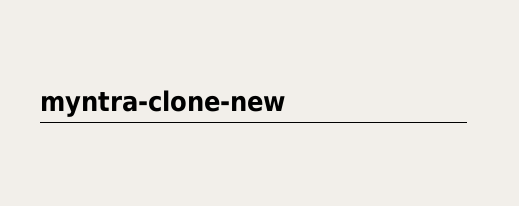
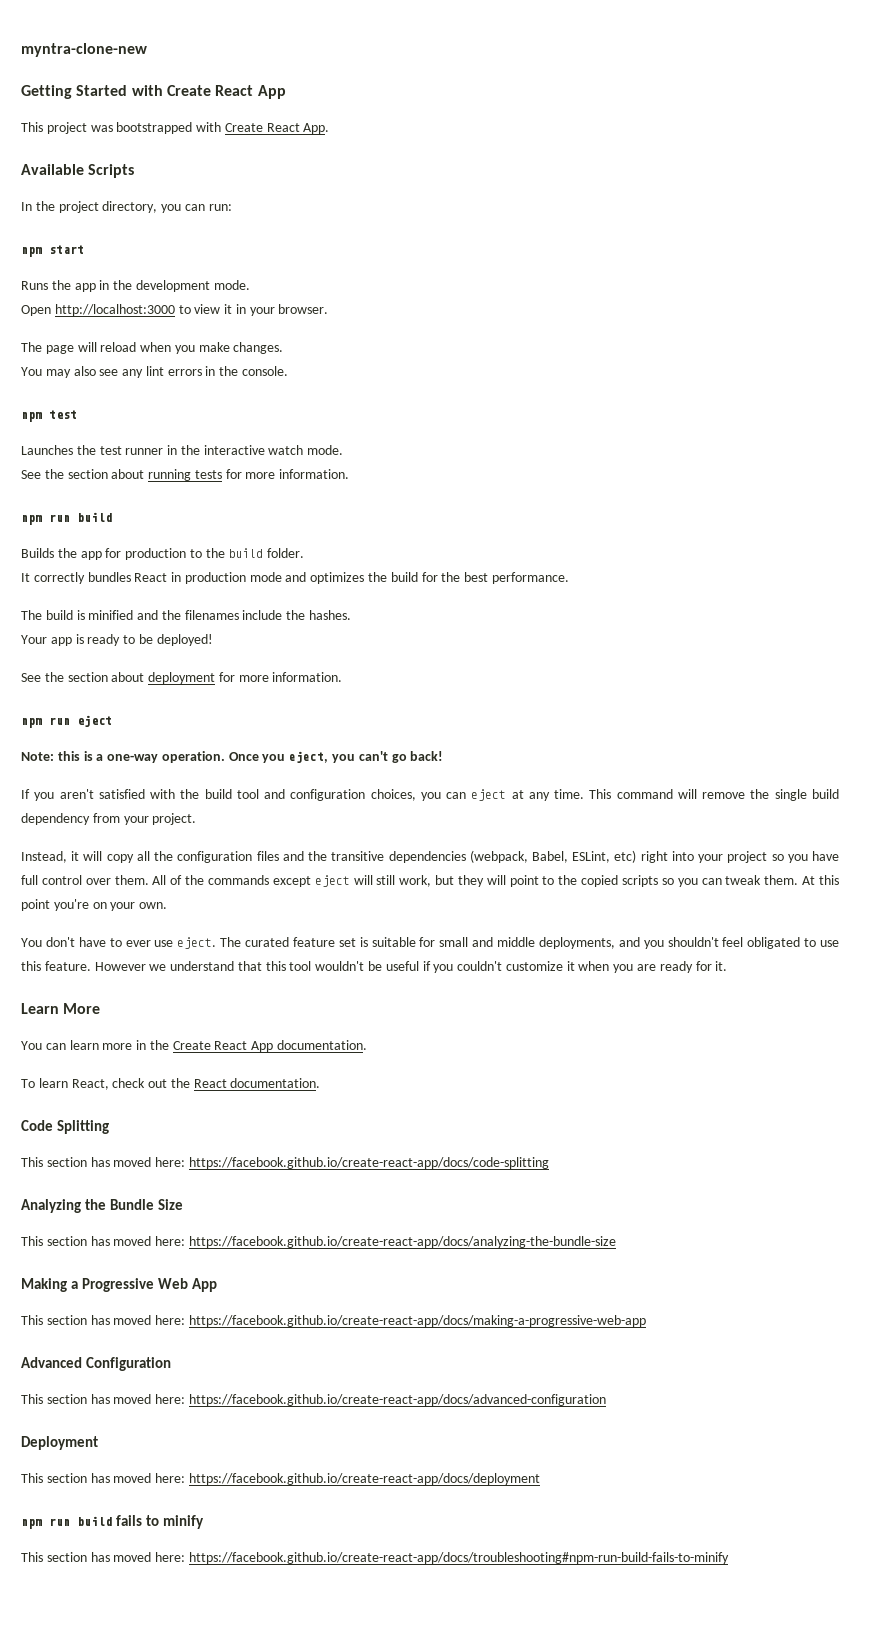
+ Getting Started with Create React App
+ This project was bootstrapped with Create React App.
+ Available Scripts
+ In the project directory, you can run:
+ npm start
+ Runs the app in the development mode.
+ Open http://localhost:3000 to view it in your browser.
+ The page will reload when you make changes.
+ You may also see any lint errors in the console.
+ npm test
+ Launches the test runner in the interactive watch mode.
+ See the section about running tests for more information.
+ npm run build
+ Builds the app for production to the build folder.
+ It correctly bundles React in production mode and optimizes the build for the best performance.
+ The build is minified and the filenames include the hashes.
+ Your app is ready to be deployed!
+ See the section about deployment for more information.
+ npm run eject
+ Note: this is a one-way operation. Once you eject, you can't go back!
+ If you aren't satisfied with the build tool and configuration choices, you can eject at any time. This command will remove the single build dependency from your project.
+ Instead, it will copy all the configuration files and the transitive dependencies (webpack, Babel, ESLint, etc) right into your project so you have full control over them. All of the commands except eject will still work, but they will point to the copied scripts so you can tweak them. At this point you're on your own.
+ You don't have to ever use eject. The curated feature set is suitable for small and middle deployments, and you shouldn't feel obligated to use this feature. However we understand that this tool wouldn't be useful if you couldn't customize it when you are ready for it.
+ Learn More
+ You can learn more in the Create React App documentation.
+ To learn React, check out the React documentation.
+ Code Splitting
+ This section has moved here: https://facebook.github.io/create-react-app/docs/code-splitting
+ Analyzing the Bundle Size
+ This section has moved here: https://facebook.github.io/create-react-app/docs/analyzing-the-bundle-size
+ Making a Progressive Web App
+ This section has moved here: https://facebook.github.io/create-react-app/docs/making-a-progressive-web-app
+ Advanced Configuration
+ This section has moved here: https://facebook.github.io/create-react-app/docs/advanced-configuration
+ Deployment
+ This section has moved here: https://facebook.github.io/create-react-app/docs/deployment
+ npm run build fails to minify
+ This section has moved here: https://facebook.github.io/create-react-app/docs/troubleshooting#npm-run-build-fails-to-minify

